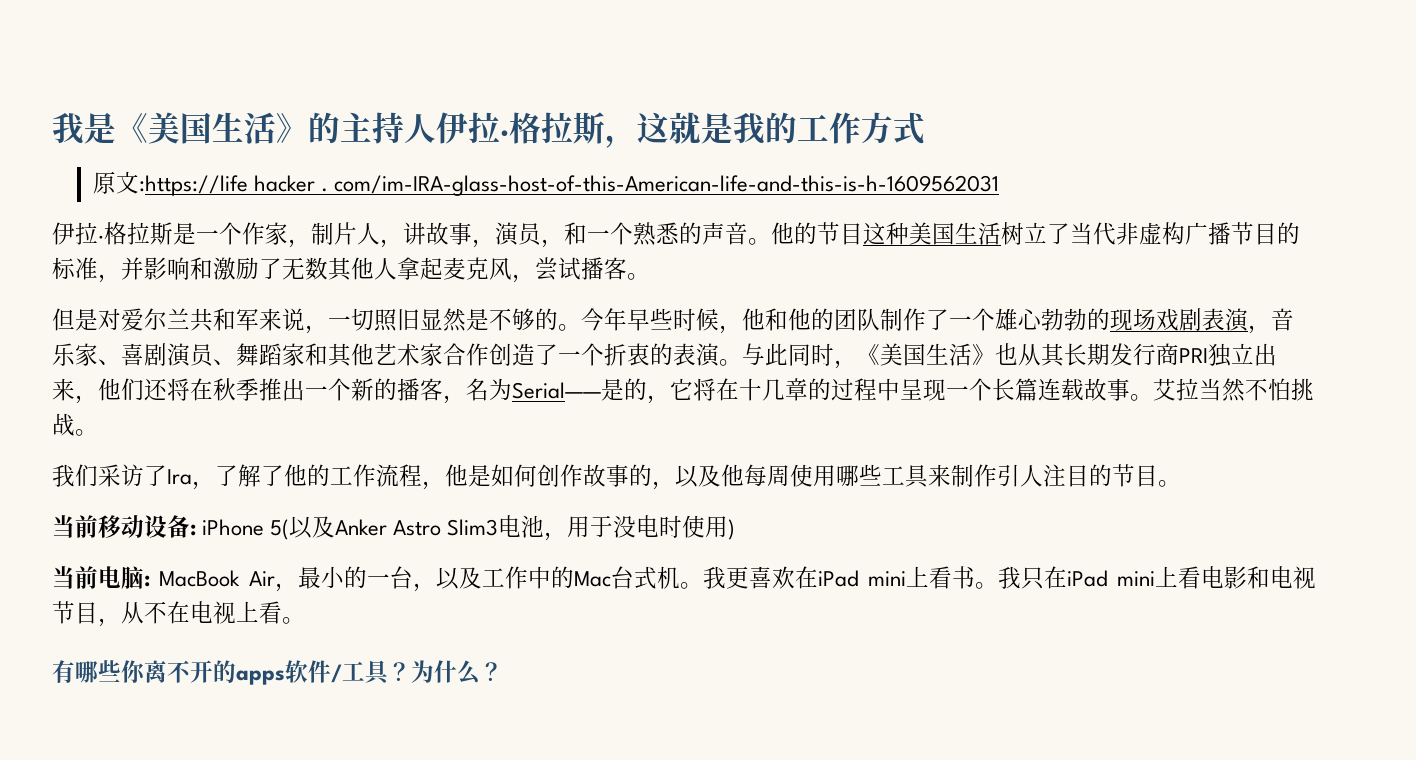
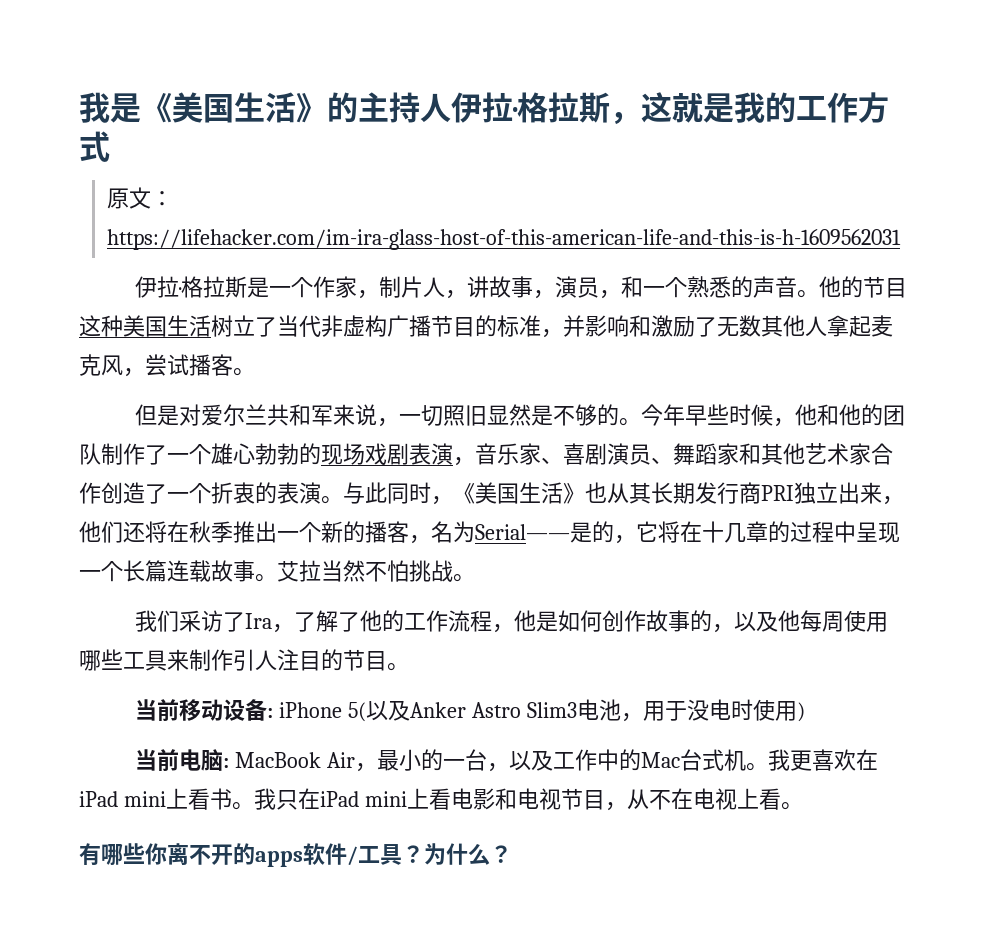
- 原文:https://life hacker . com/im-IRA-glass-host-of-this-American-life-and-this-is-h-1609562031
+ 原文：https://lifehacker.com/im-ira-glass-host-of-this-american-life-and-this-is-h-1609562031

